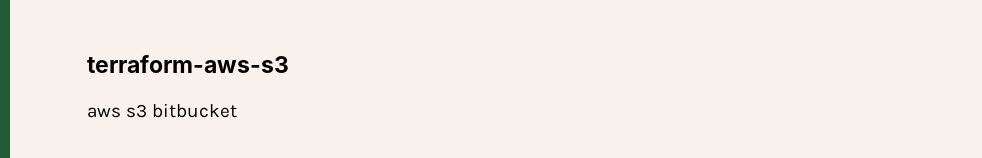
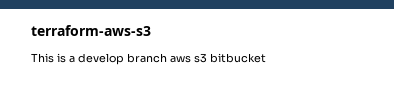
- aws s3 bitbucket
+ This is a develop branch aws s3 bitbucket

